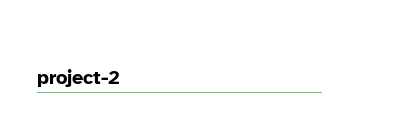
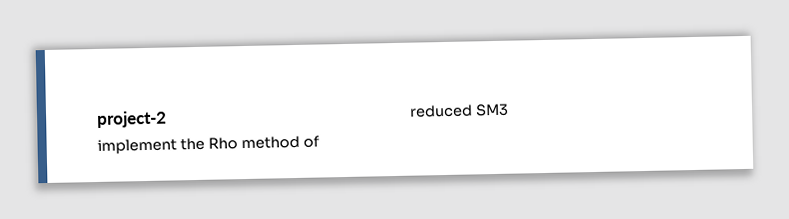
+ implement the Rho method of reduced SM3

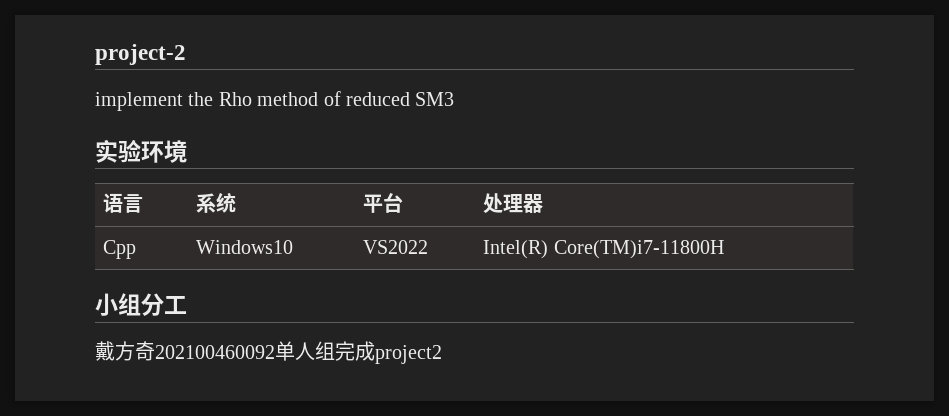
+ 实验环境
+ 语言 | 系统 | 平台 | 处理器
+ Cpp | Windows10 | VS2022 | Intel(R) Core(TM)i7-11800H
+ 小组分工
+ 戴方奇202100460092单人组完成project2

